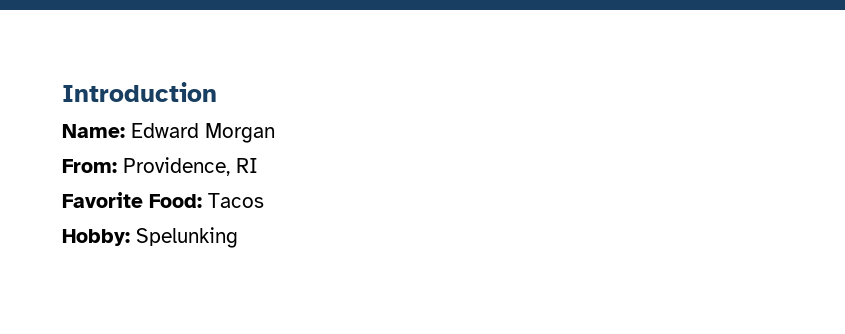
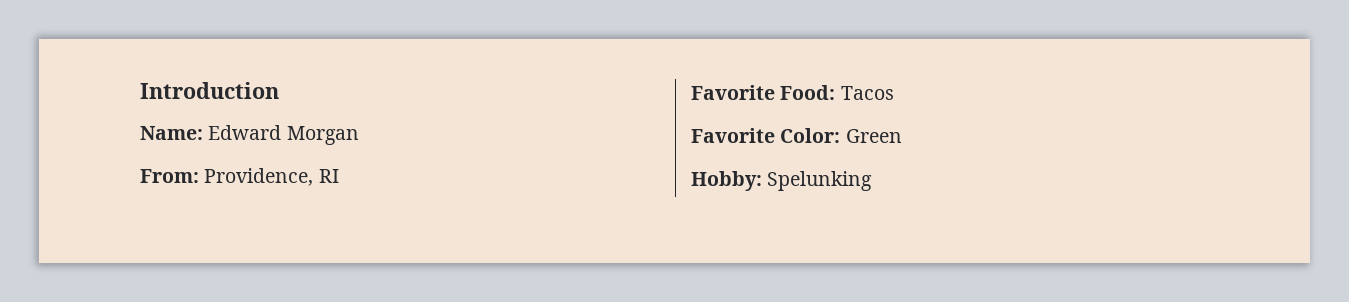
+ Favorite Color: Green

